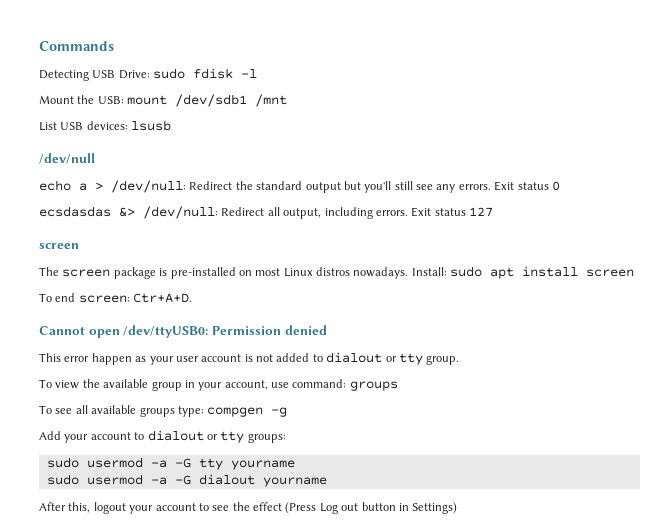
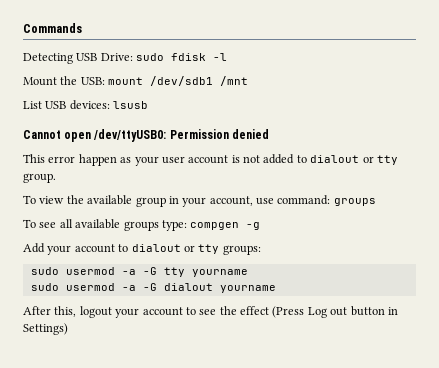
- /dev/null
- echo a > /dev/null: Redirect the standard output but you'll still see any errors. Exit status 0
- ecsdasdas &> /dev/null: Redirect all output, including errors. Exit status 127
- screen
- The screen package is pre-installed on most Linux distros nowadays. Install: sudo apt install screen
- To end screen: Ctr+A+D.

